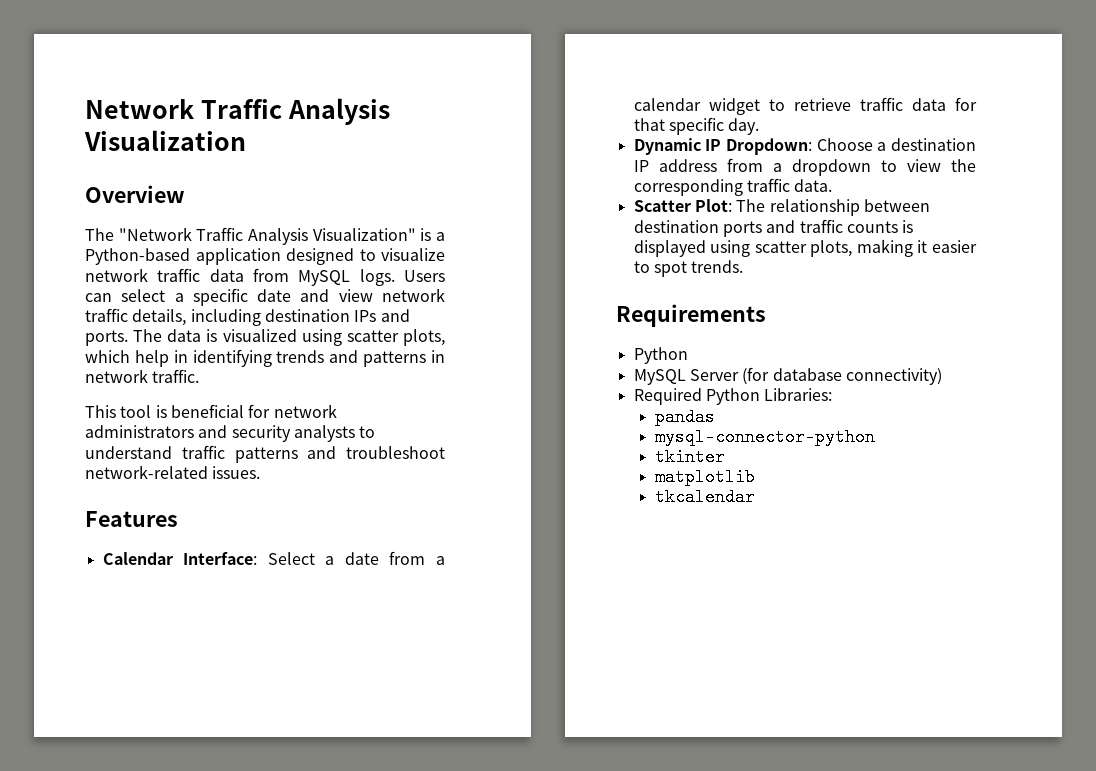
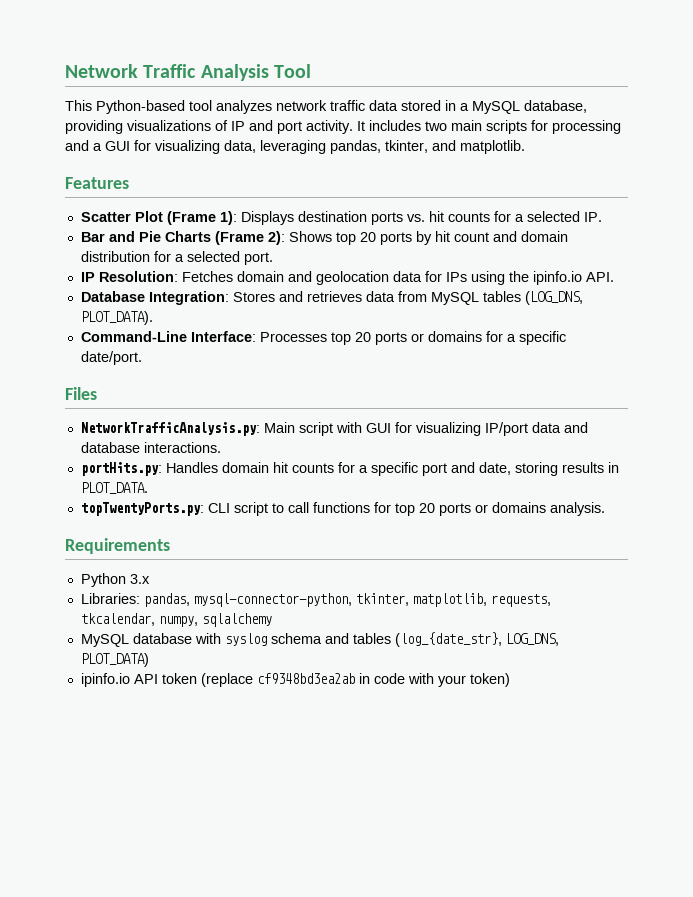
- Network Traffic Analysis Visualization
- Overview
- The "Network Traffic Analysis Visualization" is a Python-based application designed to visualize network traffic data from MySQL logs. Users can select a specific date and view network traffic details, including destination IPs and ports. The data is visualized using scatter plots, which help in identifying trends and patterns in network traffic.
- This tool is beneficial for network administrators and security analysts to understand traffic patterns and troubleshoot network-related issues.
+ Network Traffic Analysis Tool
+ This Python-based tool analyzes network traffic data stored in a MySQL database, providing visualizations of IP and port activity. It includes two main scripts for processing and a GUI for visualizing data, leveraging pandas, tkinter, and matplotlib.
  Features
- Calendar Interface: Select a date from a calendar widget to retrieve traffic data for that specific day.
- Dynamic IP Dropdown: Choose a destination IP address from a dropdown to view the corresponding traffic data.
- Scatter Plot: The relationship between destination ports and traffic counts is displayed using scatter plots, making it easier to spot trends.
+ Scatter Plot (Frame 1): Displays destination ports vs. hit counts for a selected IP.
+ Bar and Pie Charts (Frame 2): Shows top 20 ports by hit count and domain distribution for a selected port.
+ IP Resolution: Fetches domain and geolocation data for IPs using the ipinfo.io API.
+ Database Integration: Stores and retrieves data from MySQL tables (LOG_DNS, PLOT_DATA).
+ Command-Line Interface: Processes top 20 ports or domains for a specific date/port.
+ Files
+ NetworkTrafficAnalysis.py: Main script with GUI for visualizing IP/port data and database interactions.
+ portHits.py: Handles domain hit counts for a specific port and date, storing results in PLOT_DATA.
+ topTwentyPorts.py: CLI script to call functions for top 20 ports or domains analysis.
  Requirements
- Python
- MySQL Server (for database connectivity)
- Required Python Libraries:
- pandas
- mysql-connector-python
- tkinter
- matplotlib
- tkcalendar
+ Python 3.x
+ Libraries: pandas, mysql-connector-python, tkinter, matplotlib, requests, tkcalendar, numpy, sqlalchemy
+ MySQL database with syslog schema and tables (log_{date_str}, LOG_DNS, PLOT_DATA)
+ ipinfo.io API token (replace cf9348bd3ea2ab in code with your token)

